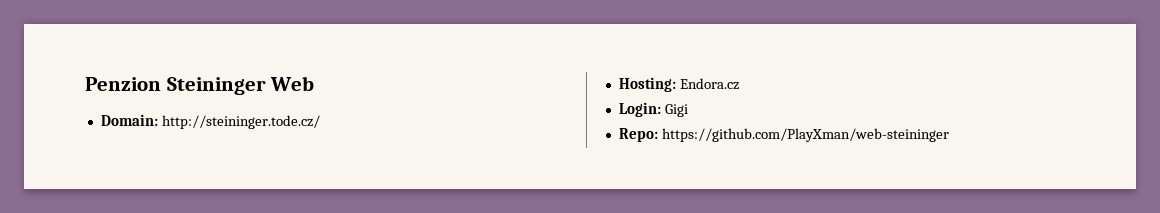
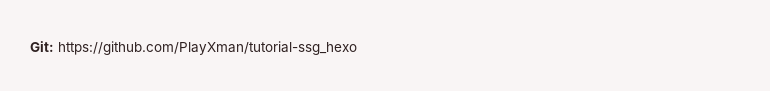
- Penzion Steininger Web
- Domain: http://steininger.tode.cz/
- Hosting: Endora.cz
- Login: Gigi
- Repo: https://github.com/PlayXman/web-steininger
+ Git: https://github.com/PlayXman/tutorial-ssg_hexo

